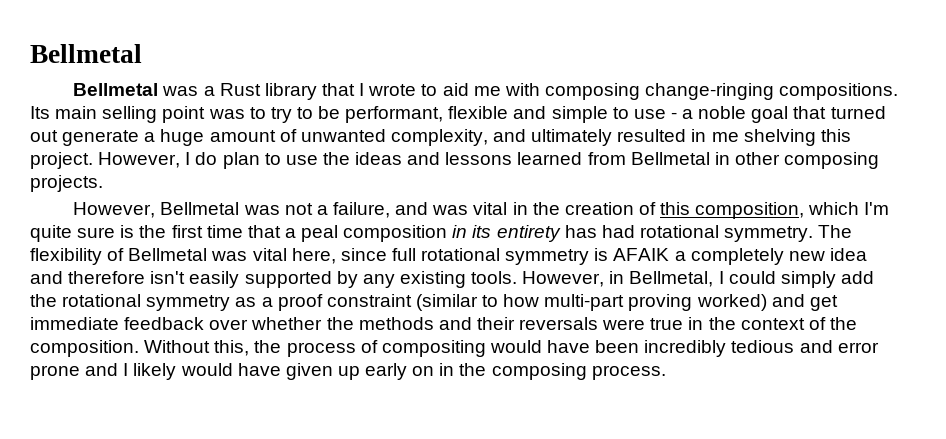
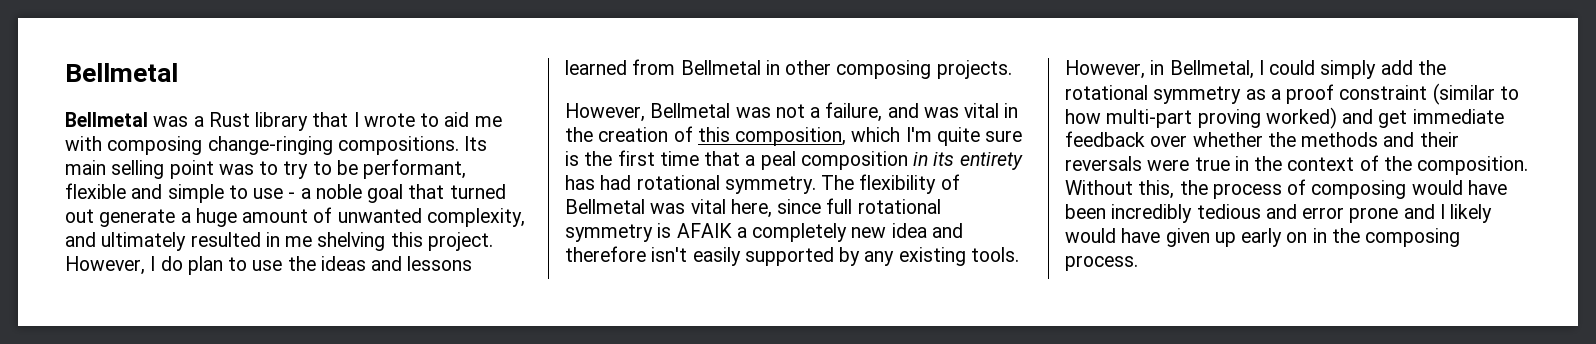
- Without this, the process of compositing would have been incredibly tedious and error prone and I likely would have given up early on in the composing process.
+ Without this, the process of composing would have been incredibly tedious and error prone and I likely would have given up early on in the composing process.

